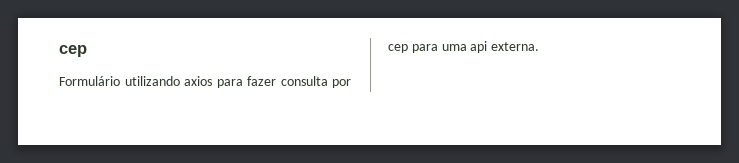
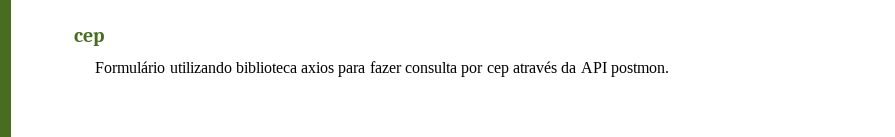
- Formulário utilizando axios para fazer consulta por cep para uma api externa.
+ Formulário utilizando biblioteca axios para fazer consulta por cep através da API postmon.

